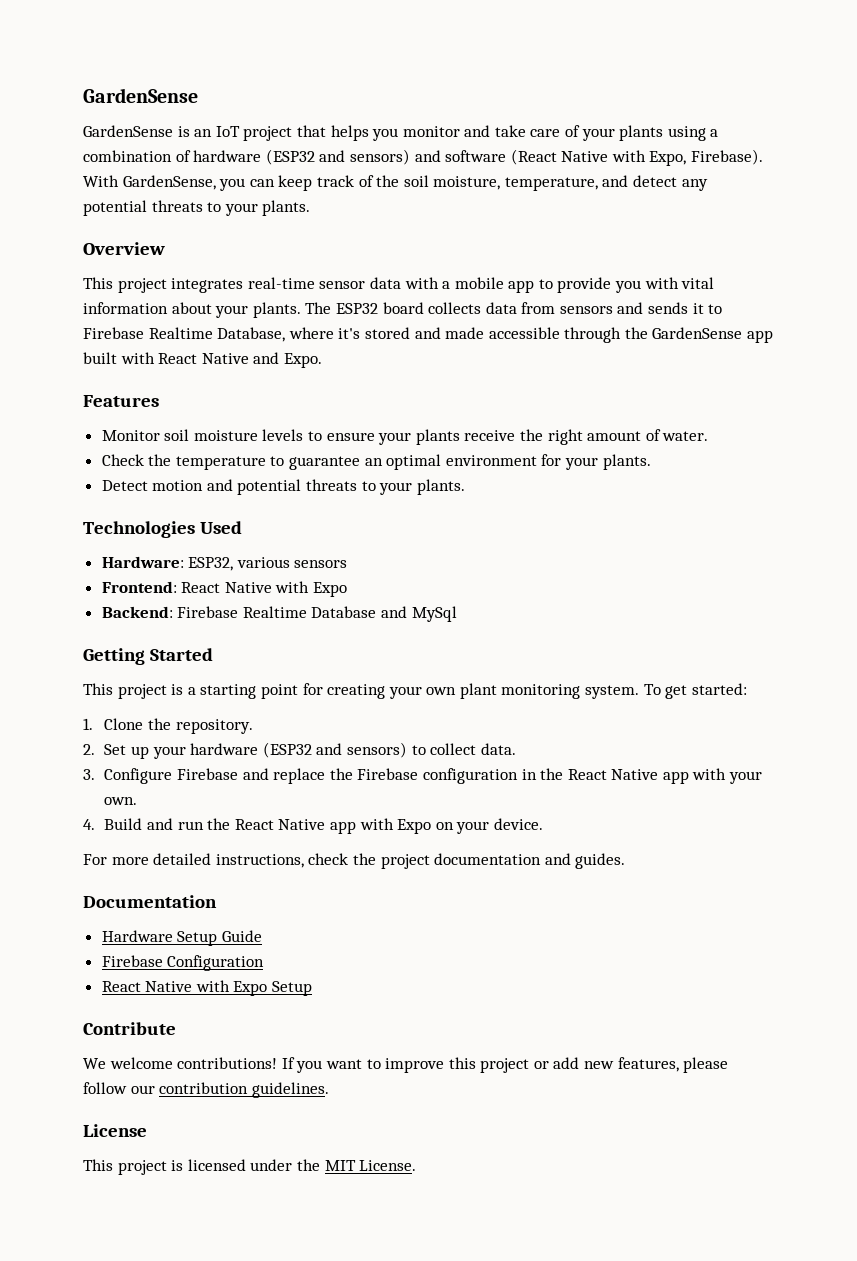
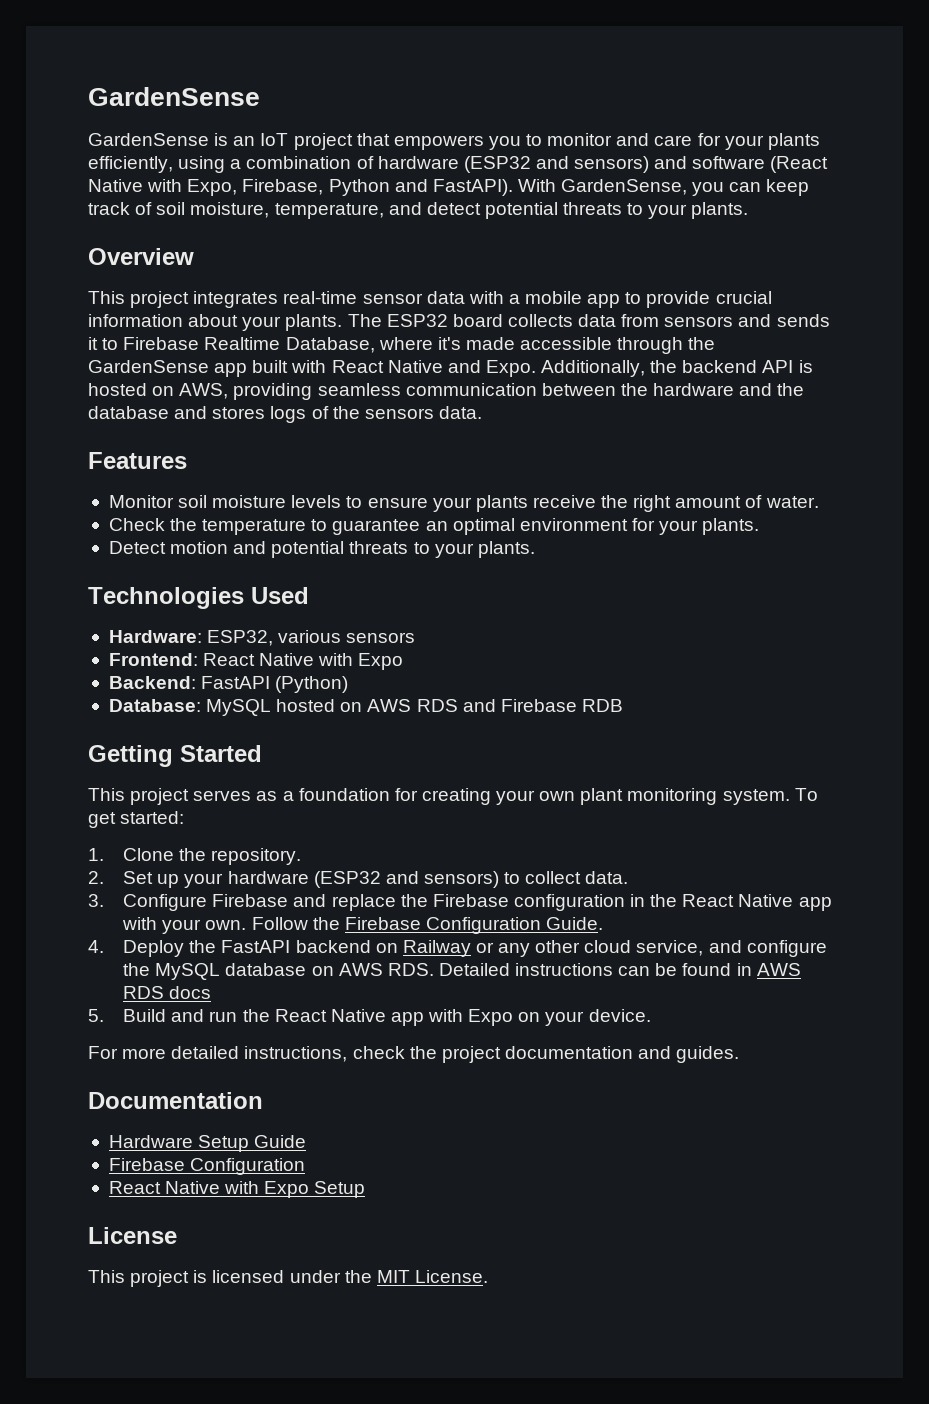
- GardenSense is an IoT project that helps you monitor and take care of your plants using a combination of hardware (ESP32 and sensors) and software (React Native with Expo, Firebase).
+ GardenSense is an IoT project that empowers you to monitor and care for your plants efficiently, using a combination of hardware (ESP32 and sensors) and software (React Native with Expo, Firebase, Python and FastAPI).
- With GardenSense, you can keep track of the soil moisture, temperature, and detect any potential threats to your plants.
+ With GardenSense, you can keep track of soil moisture, temperature, and detect potential threats to your plants.
- This project integrates real-time sensor data with a mobile app to provide you with vital information about your plants.
+ This project integrates real-time sensor data with a mobile app to provide crucial information about your plants.
- The ESP32 board collects data from sensors and sends it to Firebase Realtime Database, where it's stored and made accessible through the GardenSense app built with React Native and Expo.
+ The ESP32 board collects data from sensors and sends it to Firebase Realtime Database, where it's made accessible through the GardenSense app built with React Native and Expo. Additionally, the backend API is hosted on AWS, providing seamless communication between the hardware and the database and stores logs of the sensors data.
- Backend: Firebase Realtime Database and MySql
+ Backend: FastAPI (Python)
+ Database: MySQL hosted on AWS RDS and Firebase RDB
- This project is a starting point for creating your own plant monitoring system.
+ This project serves as a foundation for creating your own plant monitoring system.
- 3. Configure Firebase and replace the Firebase configuration in the React Native app with your own.
- 4. Build and run the React Native app with Expo on your device.
+ 3. Configure Firebase and replace the Firebase configuration in the React Native app with your own. Follow the Firebase Configuration Guide.
+ 4. Deploy the FastAPI backend on Railway or any other cloud service, and configure the MySQL database on AWS RDS. Detailed instructions can be found in AWS RDS docs
+ 5. Build and run the React Native app with Expo on your device.
- Contribute
- We welcome contributions! If you want to improve this project or add new features, please follow our contribution guidelines.

